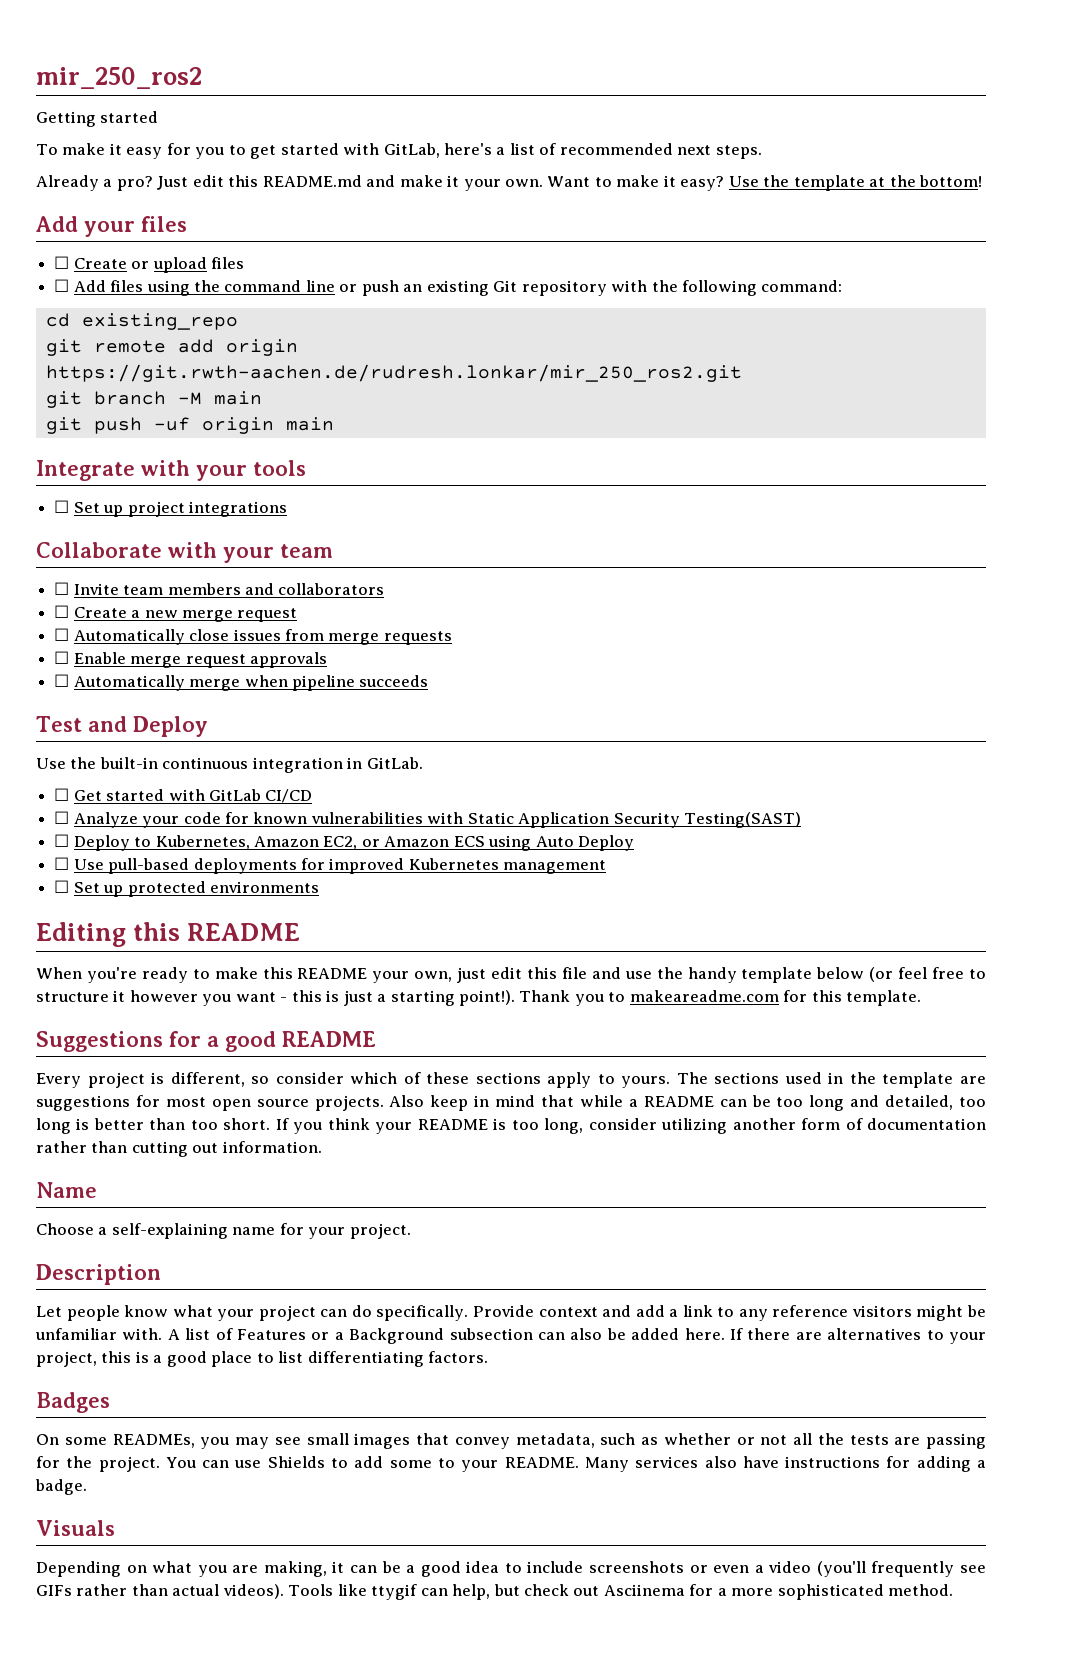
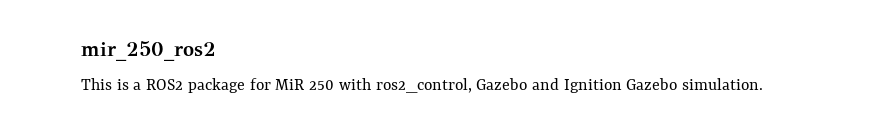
- Getting started
- To make it easy for you to get started with GitLab, here's a list of recommended next steps.
- Already a pro? Just edit this README.md and make it your own. Want to make it easy? Use the template at the bottom!
- Add your files
- ☐ Create or upload files
- ☐ Add files using the command line or push an existing Git repository with the following command:
- cd existing_repo
- git remote add origin https://git.rwth-aachen.de/rudresh.lonkar/mir_250_ros2.git
- git branch -M main
- git push -uf origin main
- Integrate with your tools
- ☐ Set up project integrations
- Collaborate with your team
- ☐ Invite team members and collaborators
- ☐ Create a new merge request
- ☐ Automatically close issues from merge requests
- ☐ Enable merge request approvals
- ☐ Automatically merge when pipeline succeeds
- Test and Deploy
- Use the built-in continuous integration in GitLab.
- ☐ Get started with GitLab CI/CD
- ☐ Analyze your code for known vulnerabilities with Static Application Security Testing(SAST)
- ☐ Deploy to Kubernetes, Amazon EC2, or Amazon ECS using Auto Deploy
- ☐ Use pull-based deployments for improved Kubernetes management
- ☐ Set up protected environments
- Editing this README
- When you're ready to make this README your own, just edit this file and use the handy template below (or feel free to structure it however you want - this is just a starting point!). Thank you to makeareadme.com for this template.
- Suggestions for a good README
- Every project is different, so consider which of these sections apply to yours. The sections used in the template are suggestions for most open source projects. Also keep in mind that while a README can be too long and detailed, too long is better than too short. If you think your README is too long, consider utilizing another form of documentation rather than cutting out information.
- Name
- Choose a self-explaining name for your project.
- Description
- Let people know what your project can do specifically. Provide context and add a link to any reference visitors might be unfamiliar with. A list of Features or a Background subsection can also be added here. If there are alternatives to your project, this is a good place to list differentiating factors.
- Badges
- On some READMEs, you may see small images that convey metadata, such as whether or not all the tests are passing for the project. You can use Shields to add some to your README. Many services also have instructions for adding a badge.
- Visuals
- Depending on what you are making, it can be a good idea to include screenshots or even a video (you'll frequently see GIFs rather than actual videos). Tools like ttygif can help, but check out Asciinema for a more sophisticated method.
+ This is a ROS2 package for MiR 250 with ros2_control, Gazebo and Ignition Gazebo simulation.

